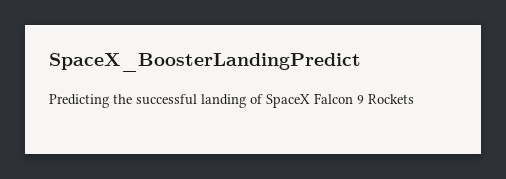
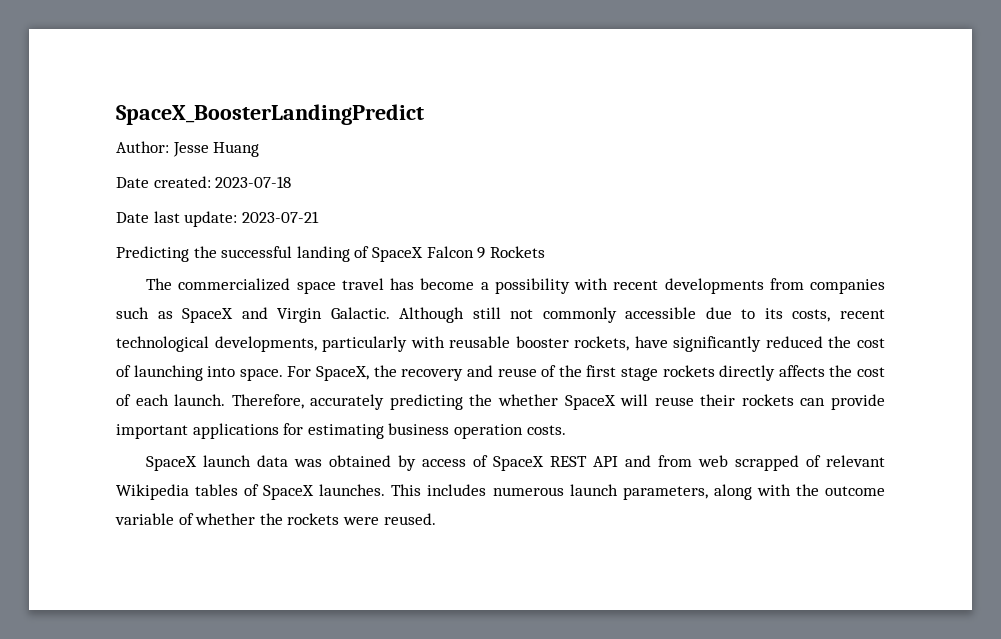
+ Author: Jesse Huang
+ Date created: 2023-07-18
+ Date last update: 2023-07-21
+ The commercialized space travel has become a possibility with recent developments from companies such as SpaceX and Virgin Galactic. Although still not commonly accessible due to its costs, recent technological developments, particularly with reusable booster rockets, have significantly reduced the cost of launching into space. For SpaceX, the recovery and reuse of the first stage rockets directly affects the cost of each launch. Therefore, accurately predicting the whether SpaceX will reuse their rockets can provide important applications for estimating business operation costs.
+ SpaceX launch data was obtained by access of SpaceX REST API and from web scrapped of relevant Wikipedia tables of SpaceX launches. This includes numerous launch parameters, along with the outcome variable of whether the rockets were reused.

